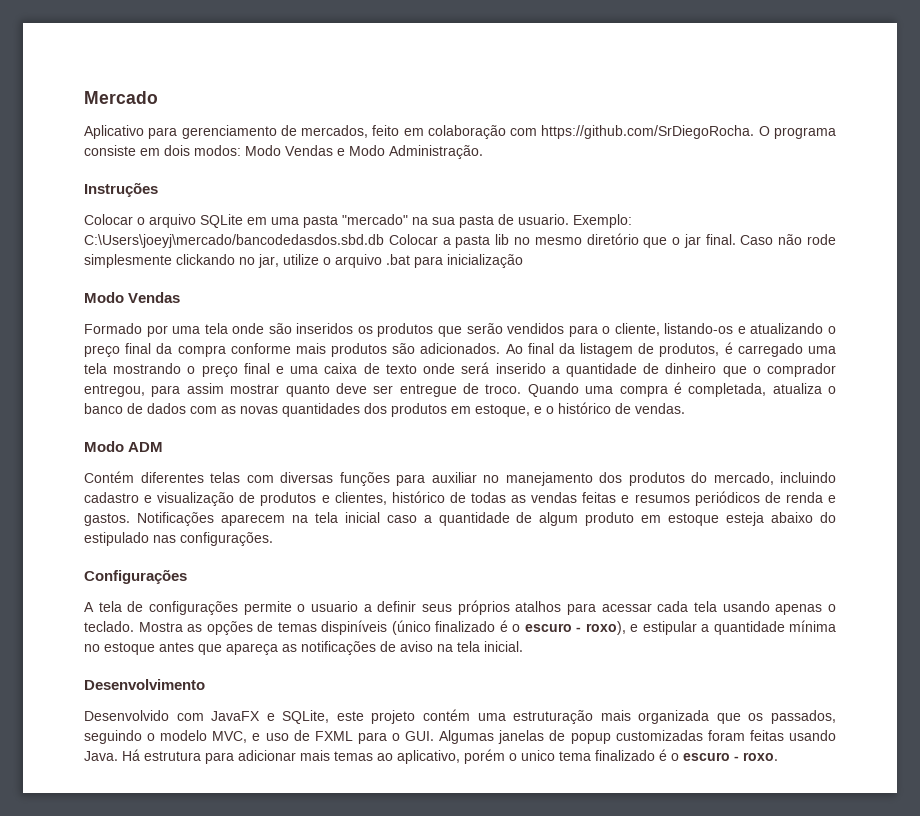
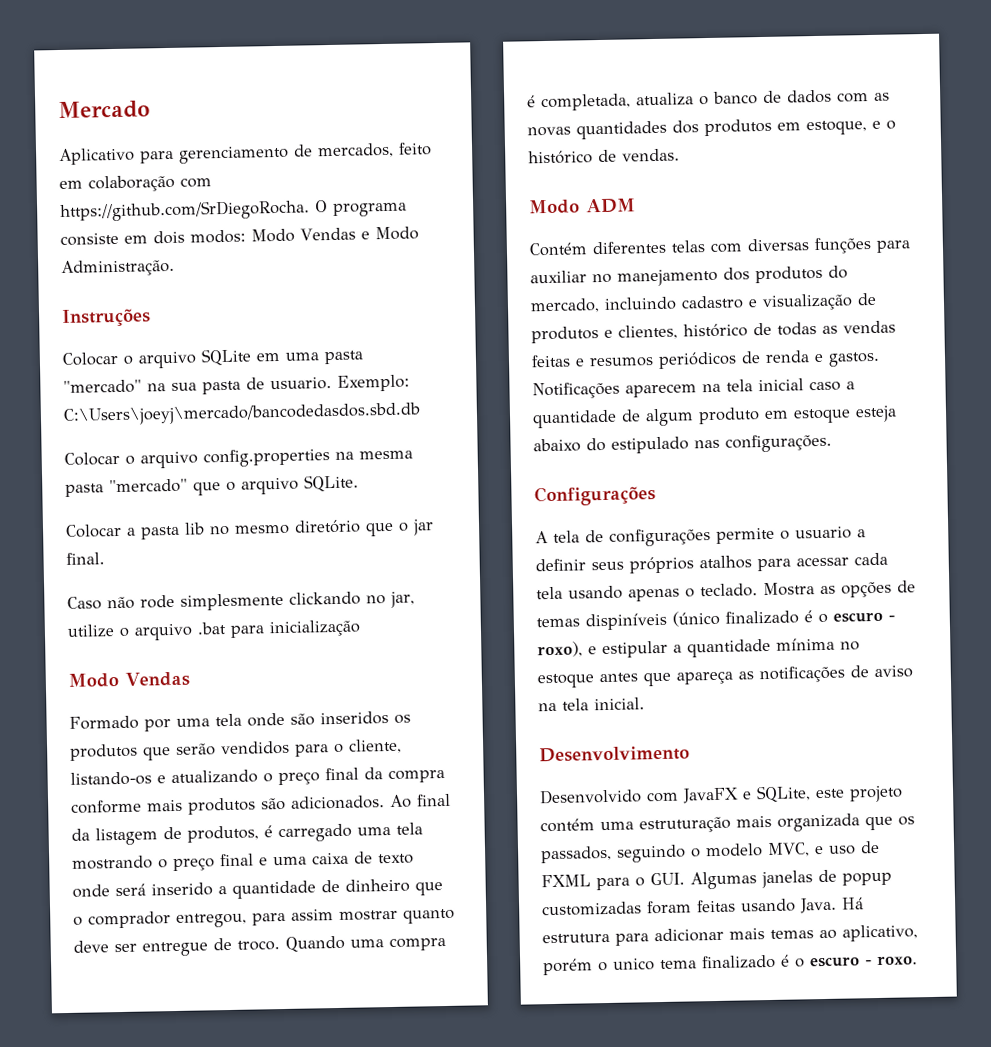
- Exemplo: C:\Users\joeyj\mercado/bancodedasdos.sbd.db Colocar a pasta lib no mesmo diretório que o jar final. Caso não rode simplesmente clickando no jar, utilize o arquivo .bat para inicialização
+ Exemplo: C:\Users\joeyj\mercado/bancodedasdos.sbd.db
+ Colocar o arquivo config.properties na mesma pasta "mercado" que o arquivo SQLite.
+ Colocar a pasta lib no mesmo diretório que o jar final.
+ Caso não rode simplesmente clickando no jar, utilize o arquivo .bat para inicialização

